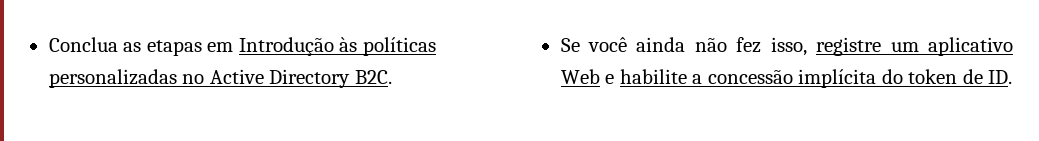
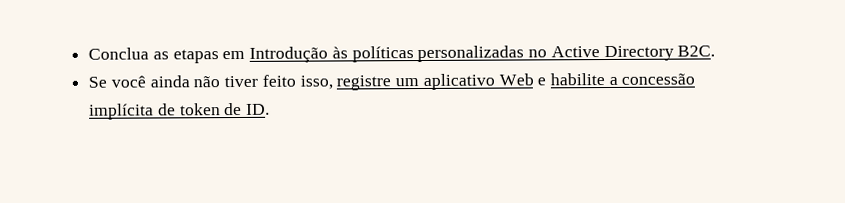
- Se você ainda não fez isso, registre um aplicativo Web e habilite a concessão implícita do token de ID.
+ Se você ainda não tiver feito isso, registre um aplicativo Web e habilite a concessão implícita de token de ID.

